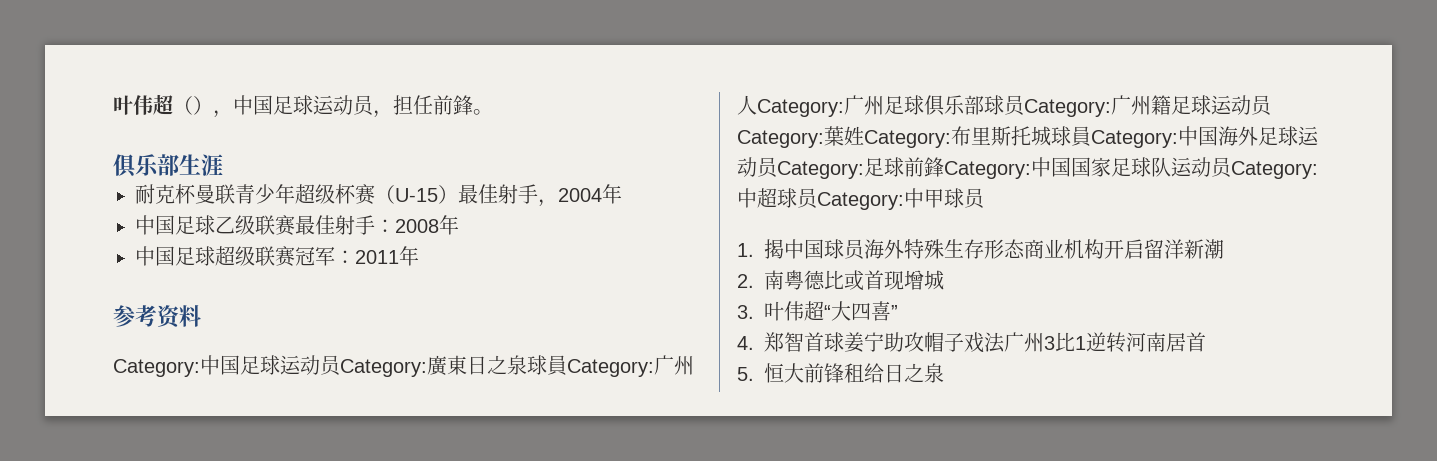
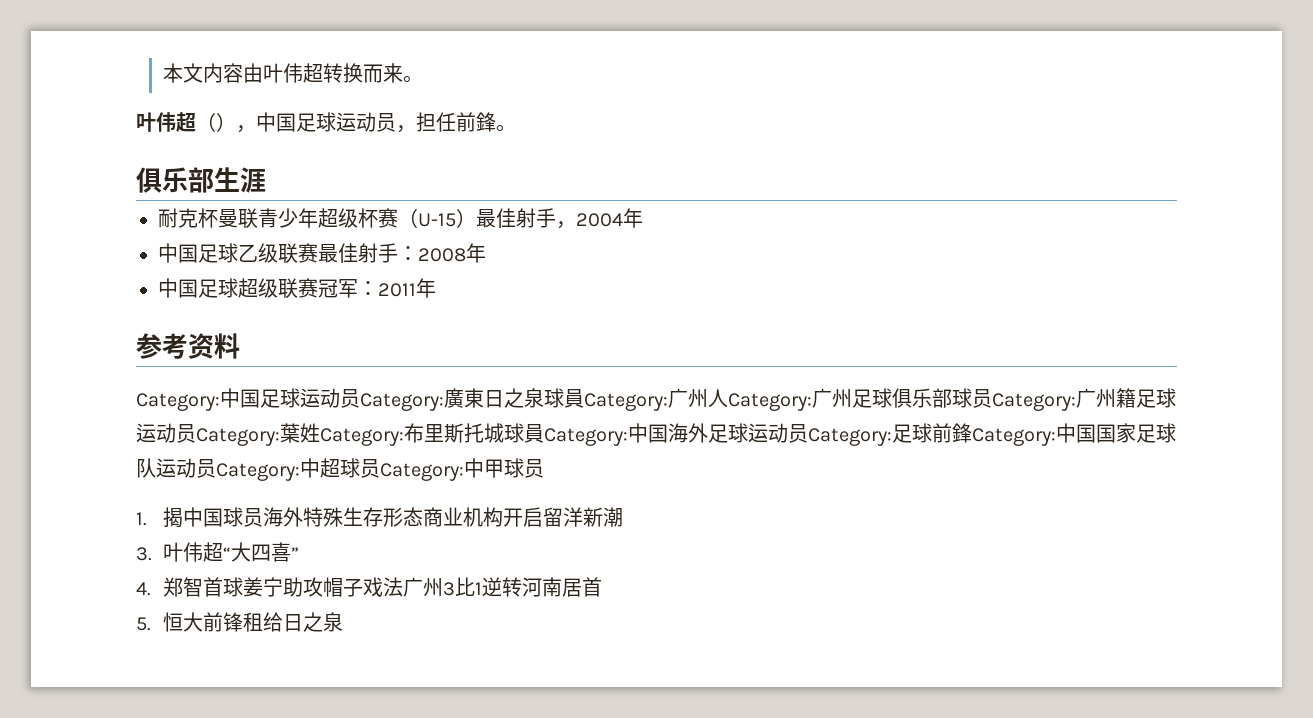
+ 本文内容由叶伟超转换而来。
- 2.南粤德比或首现增城

